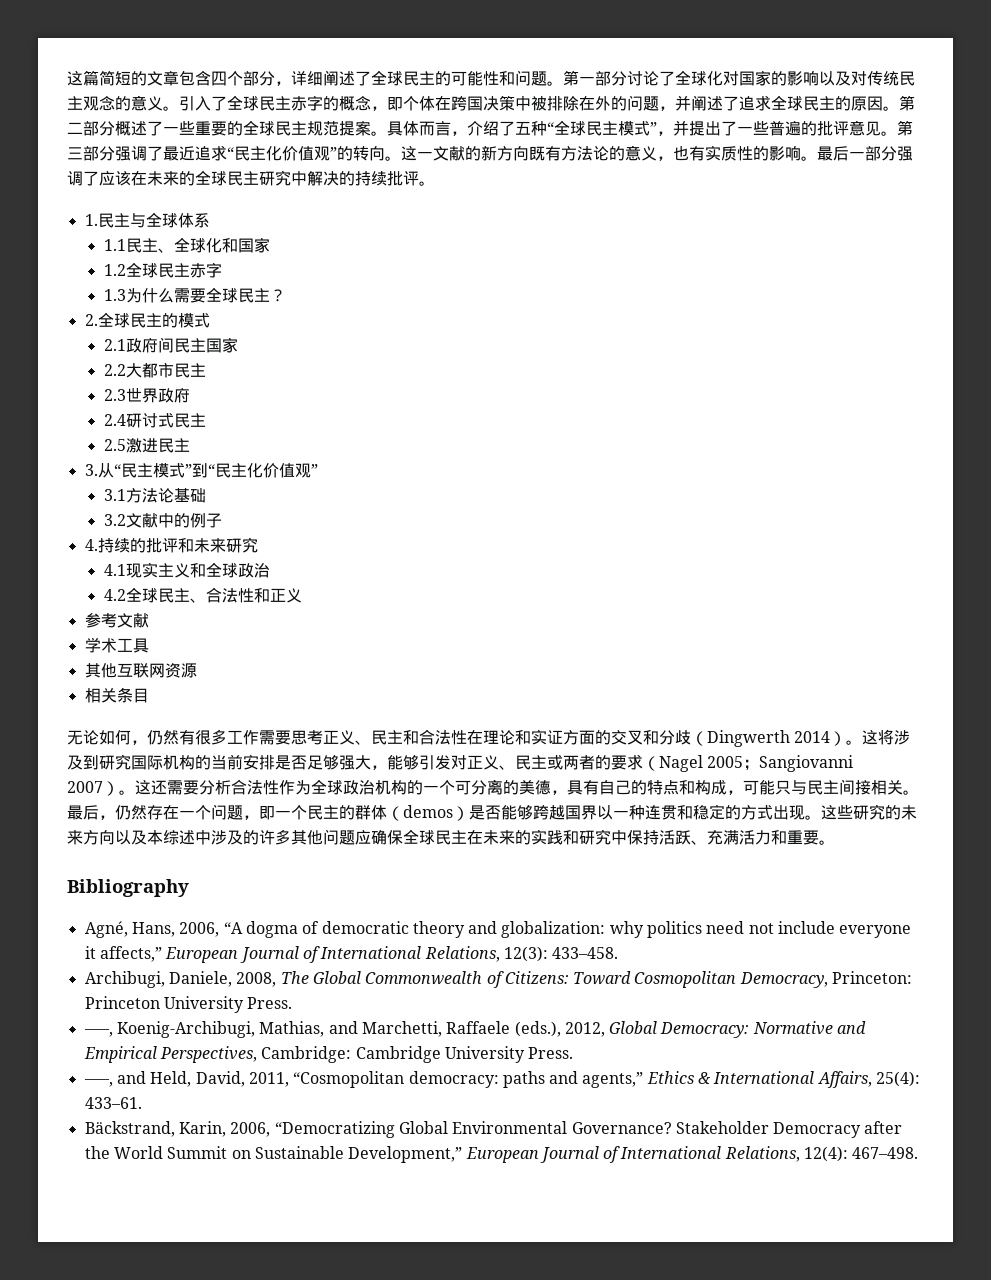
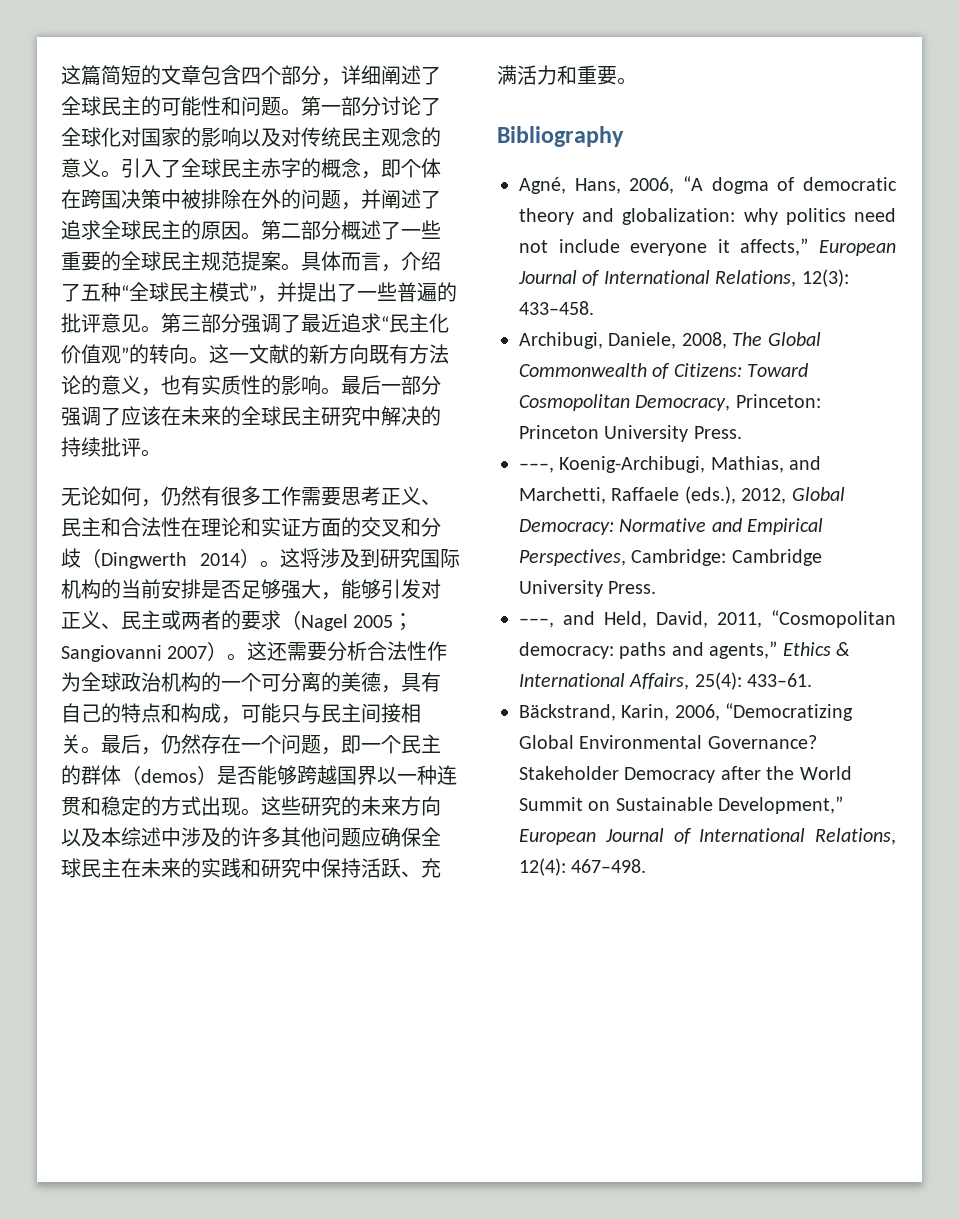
- 1.民主与全球体系
- 1.1民主、全球化和国家
- 1.2全球民主赤字
- 1.3为什么需要全球民主？
- 2.全球民主的模式
- 2.1政府间民主国家
- 2.2大都市民主
- 2.3世界政府
- 2.4研讨式民主
- 2.5激进民主
- 3.从“民主模式”到“民主化价值观”
- 3.1方法论基础
- 3.2文献中的例子
- 4.持续的批评和未来研究
- 4.1现实主义和全球政治
- 4.2全球民主、合法性和正义
- 参考文献
- 学术工具
- 其他互联网资源
- 相关条目

